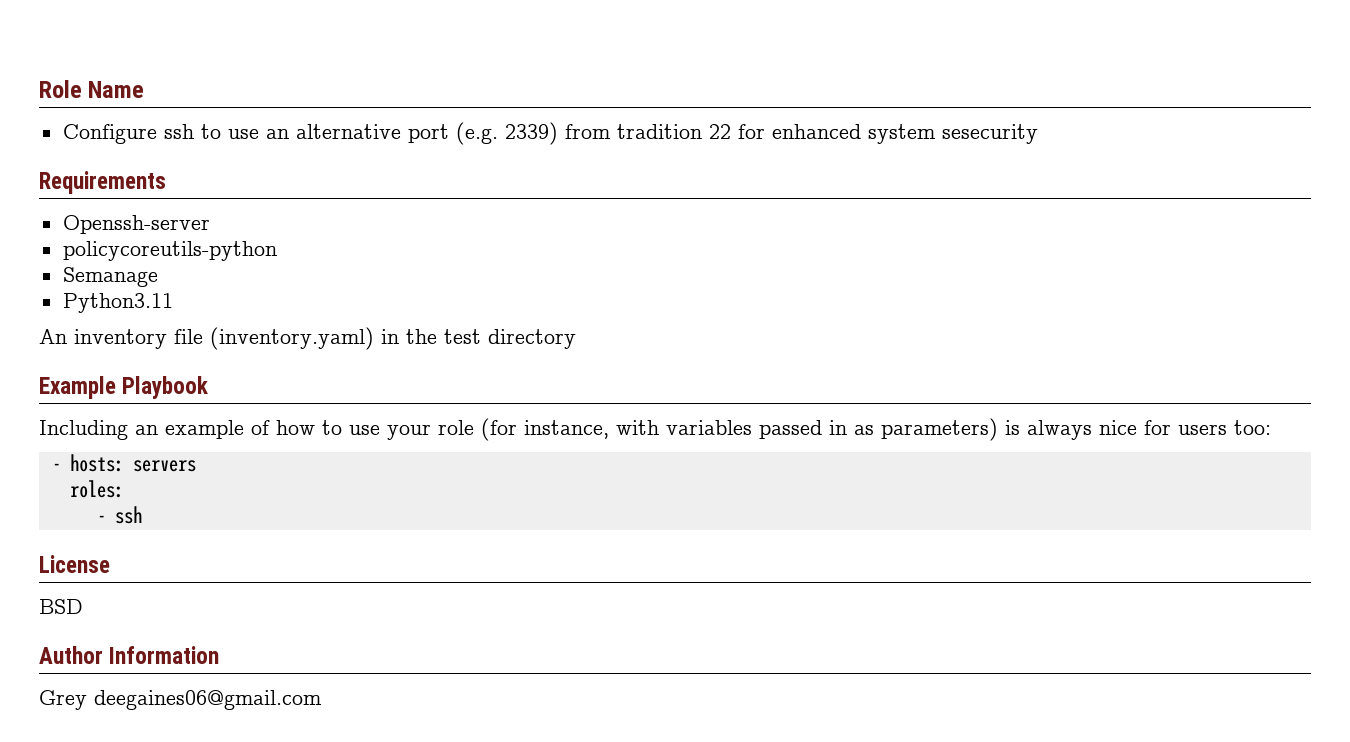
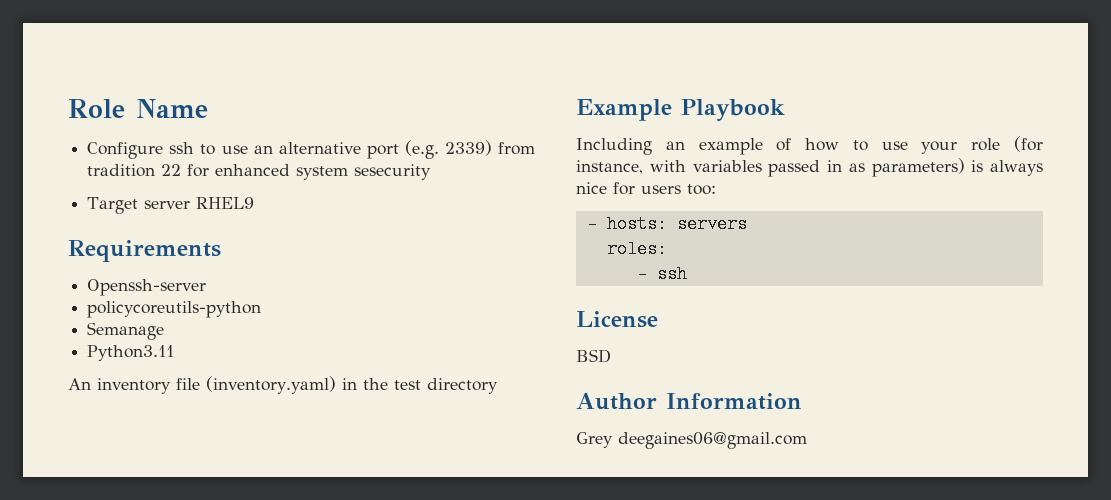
+ Target server RHEL9

